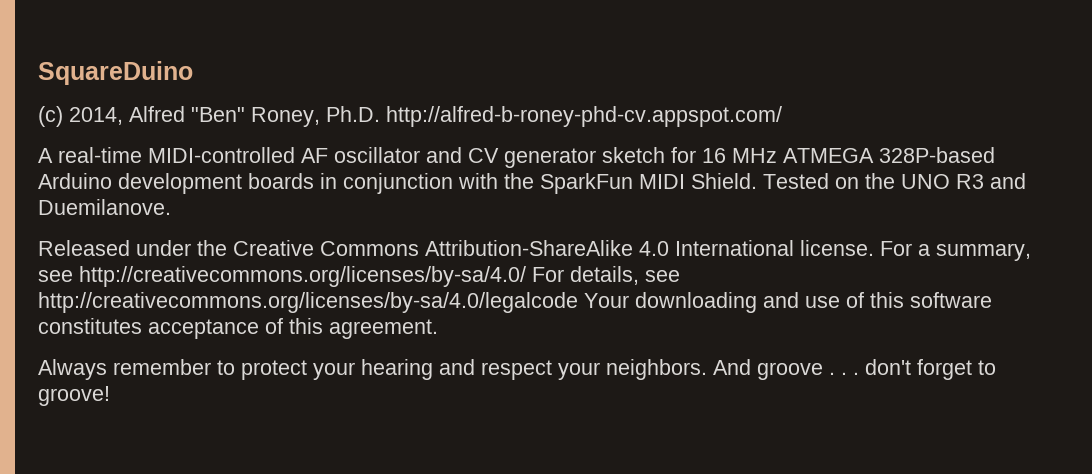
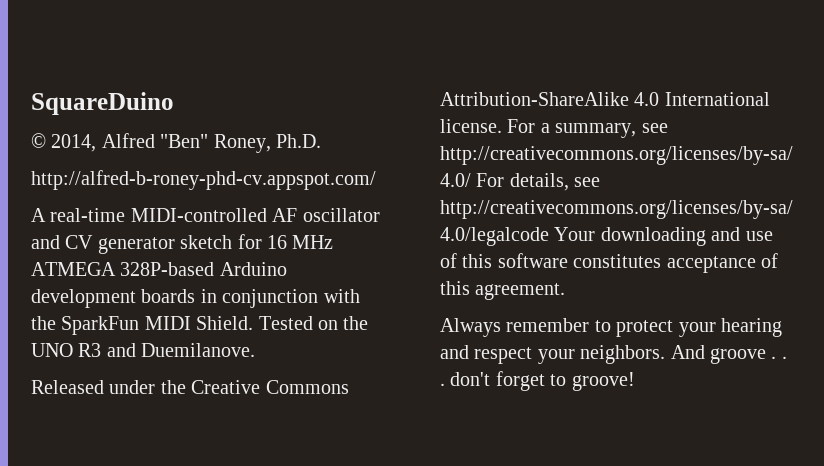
- (c) 2014, Alfred "Ben" Roney, Ph.D. http://alfred-b-roney-phd-cv.appspot.com/
+ © 2014, Alfred "Ben" Roney, Ph.D.
+ http://alfred-b-roney-phd-cv.appspot.com/

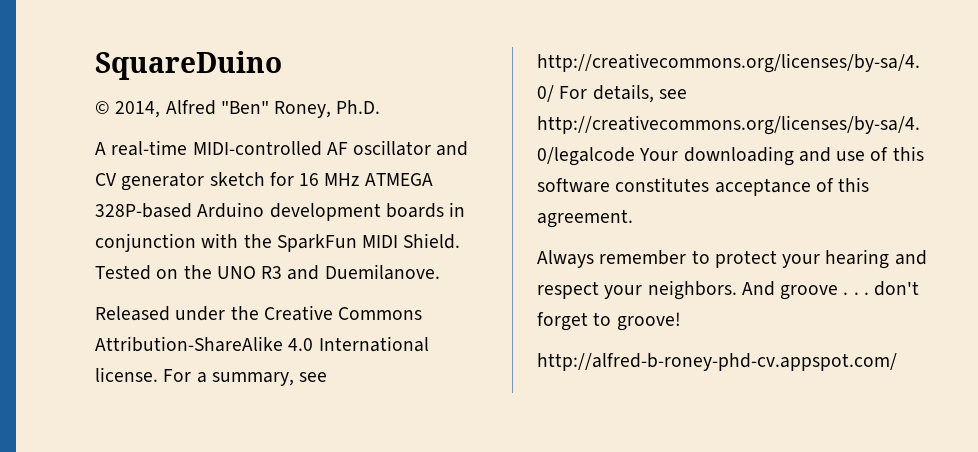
- http://alfred-b-roney-phd-cv.appspot.com/
+ http://alfred-b-roney-phd-cv.appspot.com/

